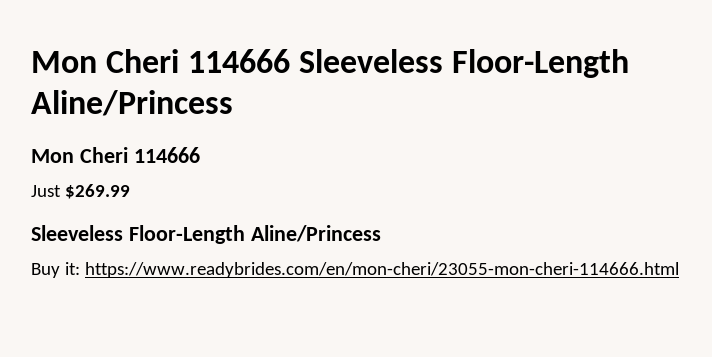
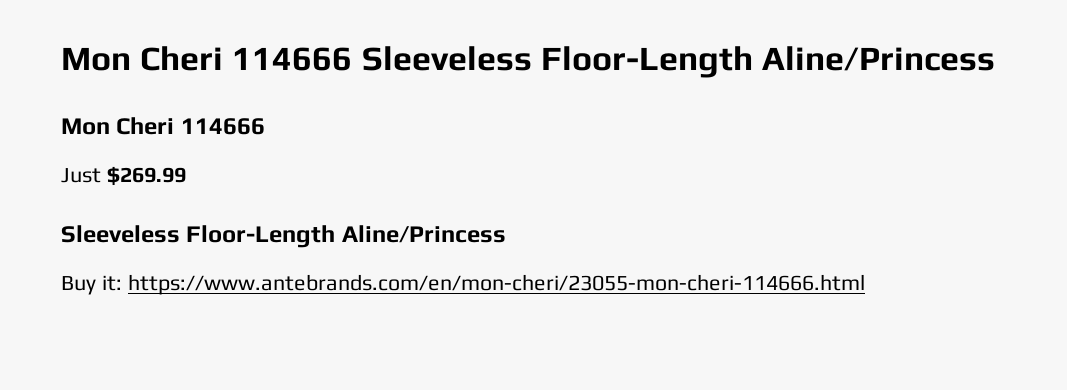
- Buy it: https://www.readybrides.com/en/mon-cheri/23055-mon-cheri-114666.html
+ Buy it: https://www.antebrands.com/en/mon-cheri/23055-mon-cheri-114666.html

